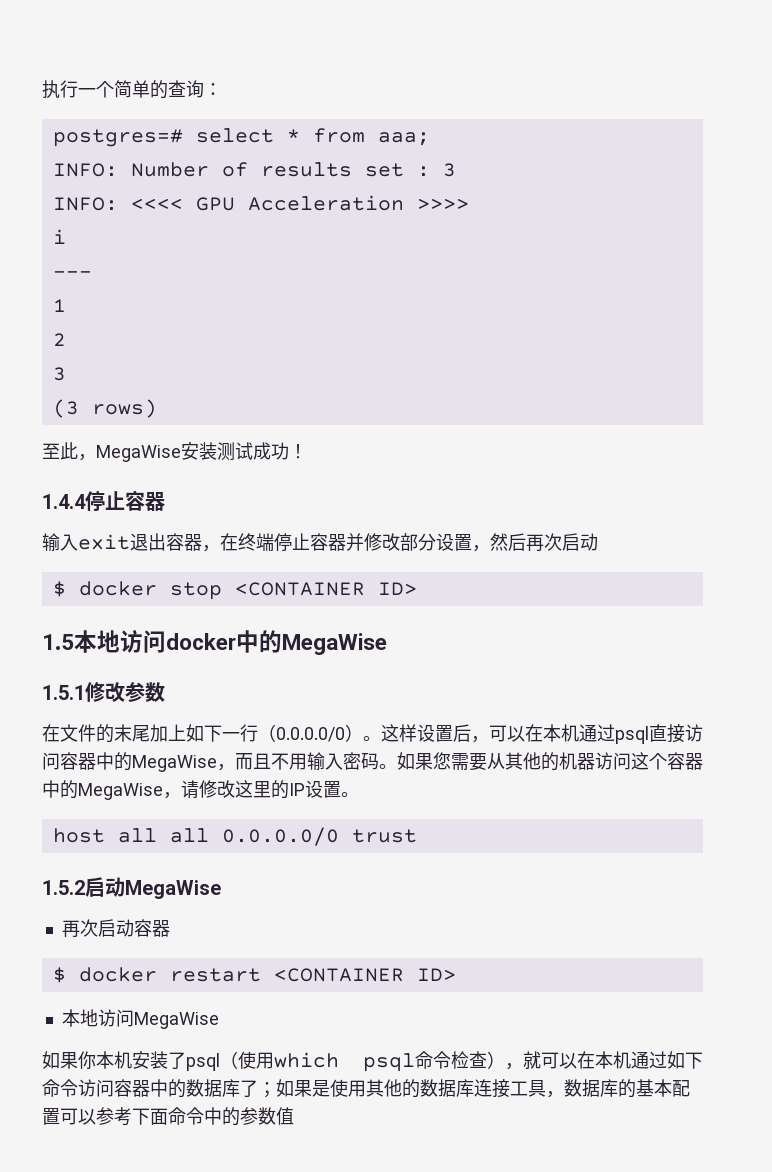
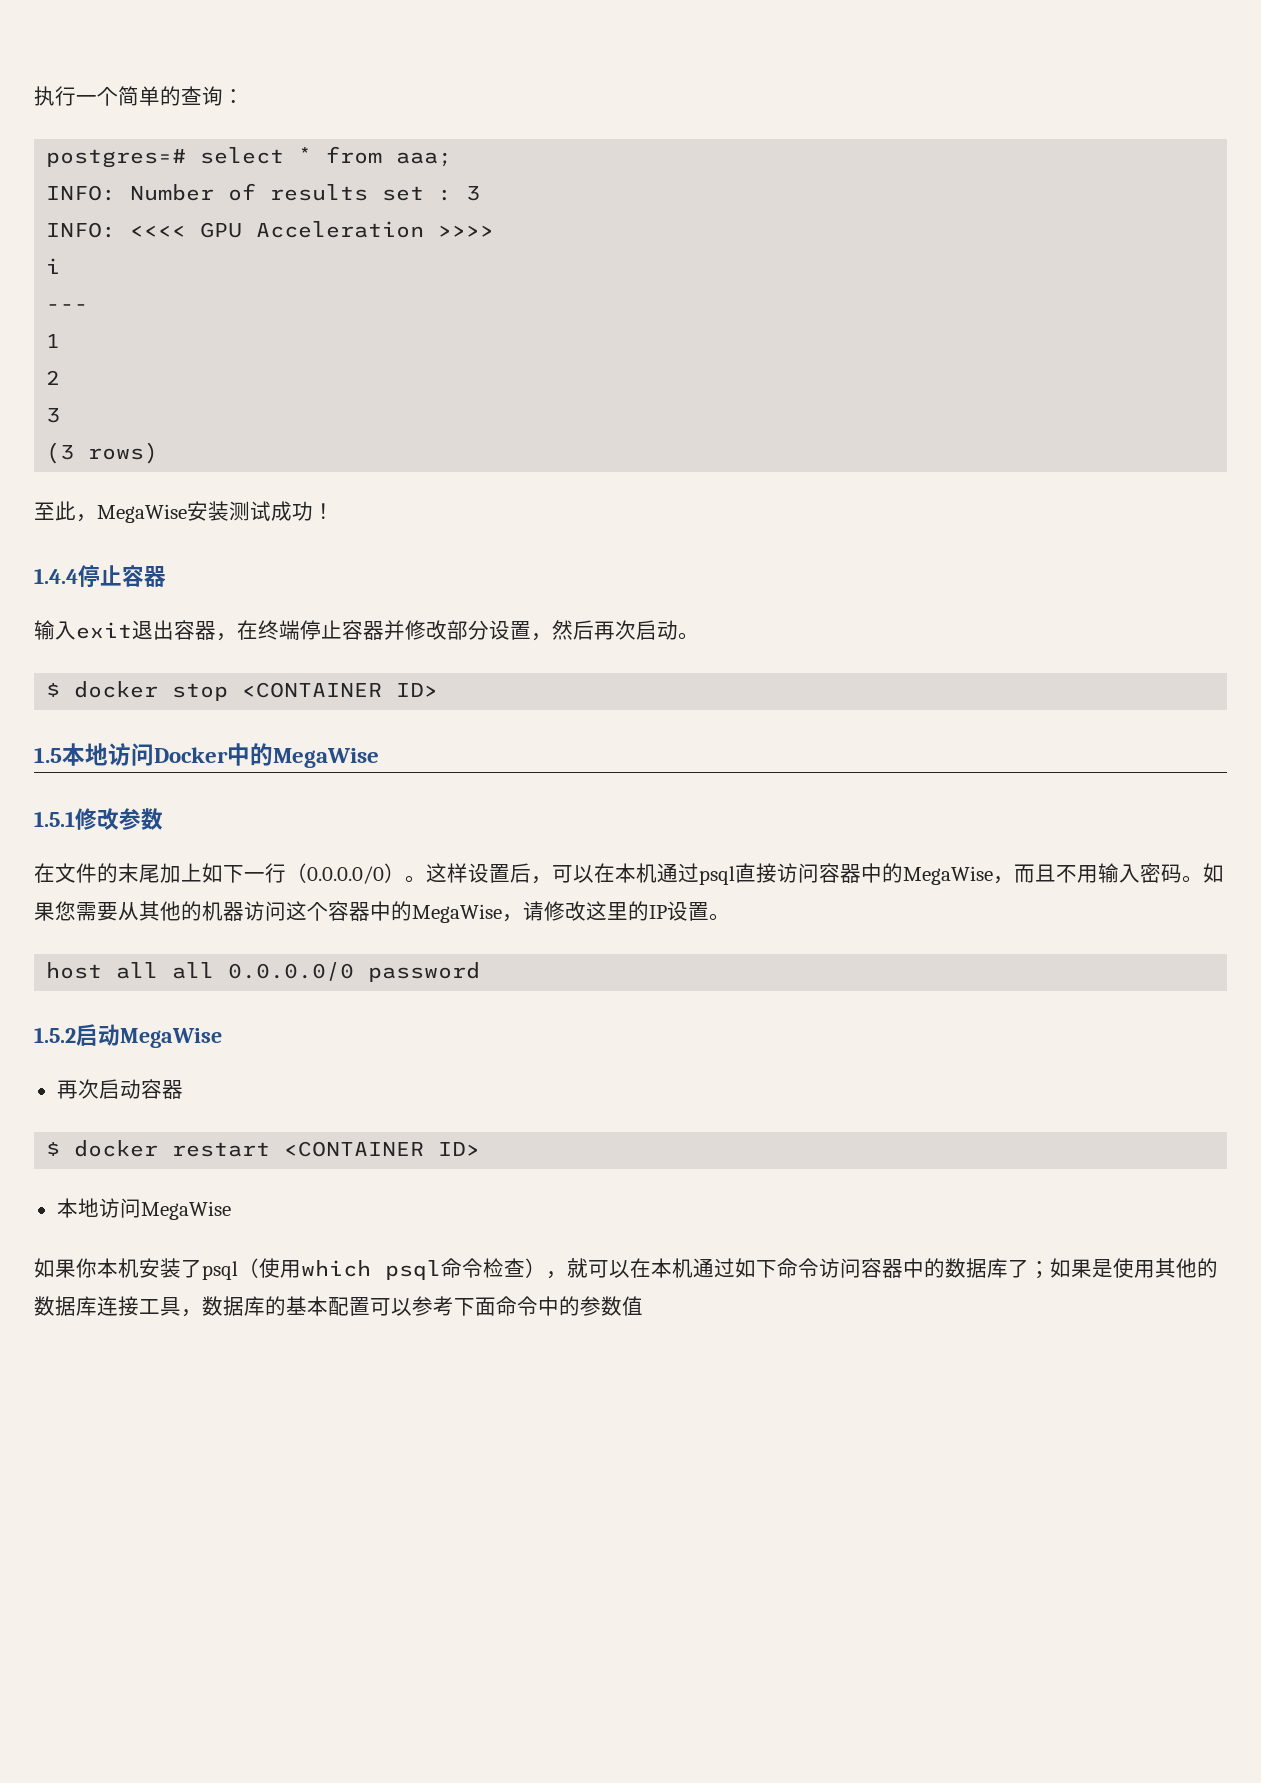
- 输入exit退出容器，在终端停止容器并修改部分设置，然后再次启动
+ 输入exit退出容器，在终端停止容器并修改部分设置，然后再次启动。
- 1.5本地访问docker中的MegaWise
+ 1.5本地访问Docker中的MegaWise
- host all all 0.0.0.0/0 trust
+ host all all 0.0.0.0/0 password

